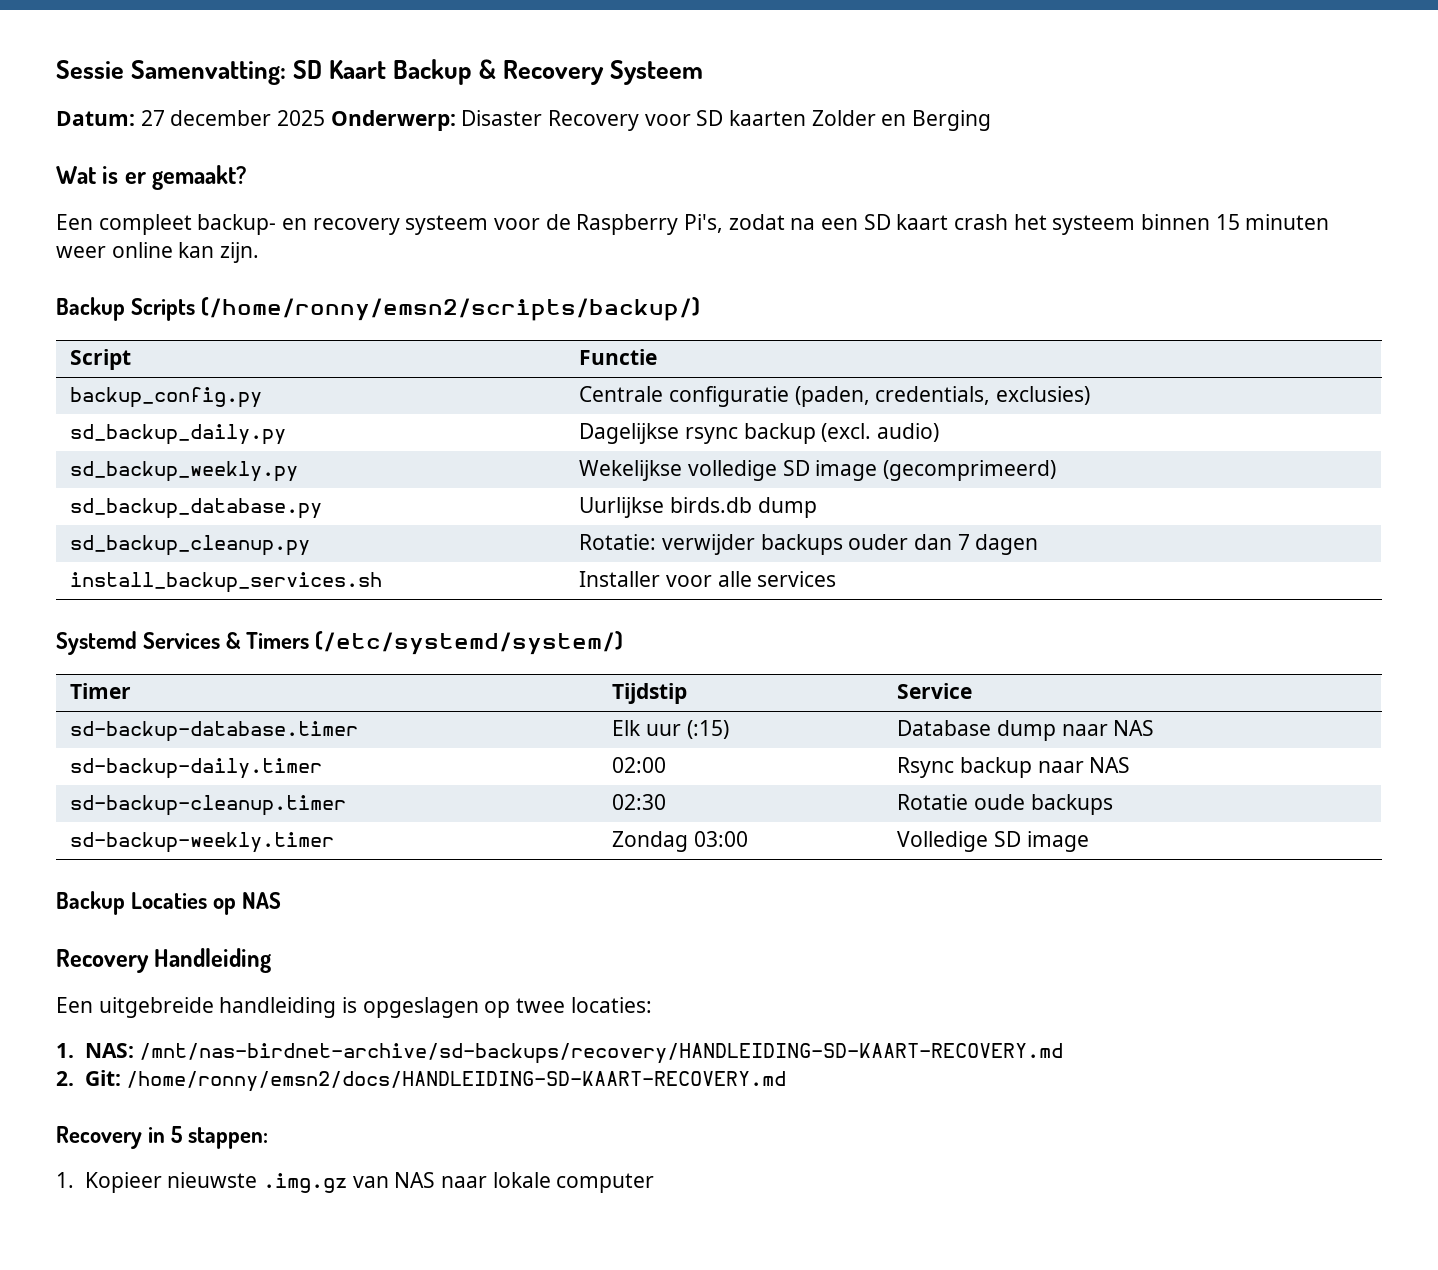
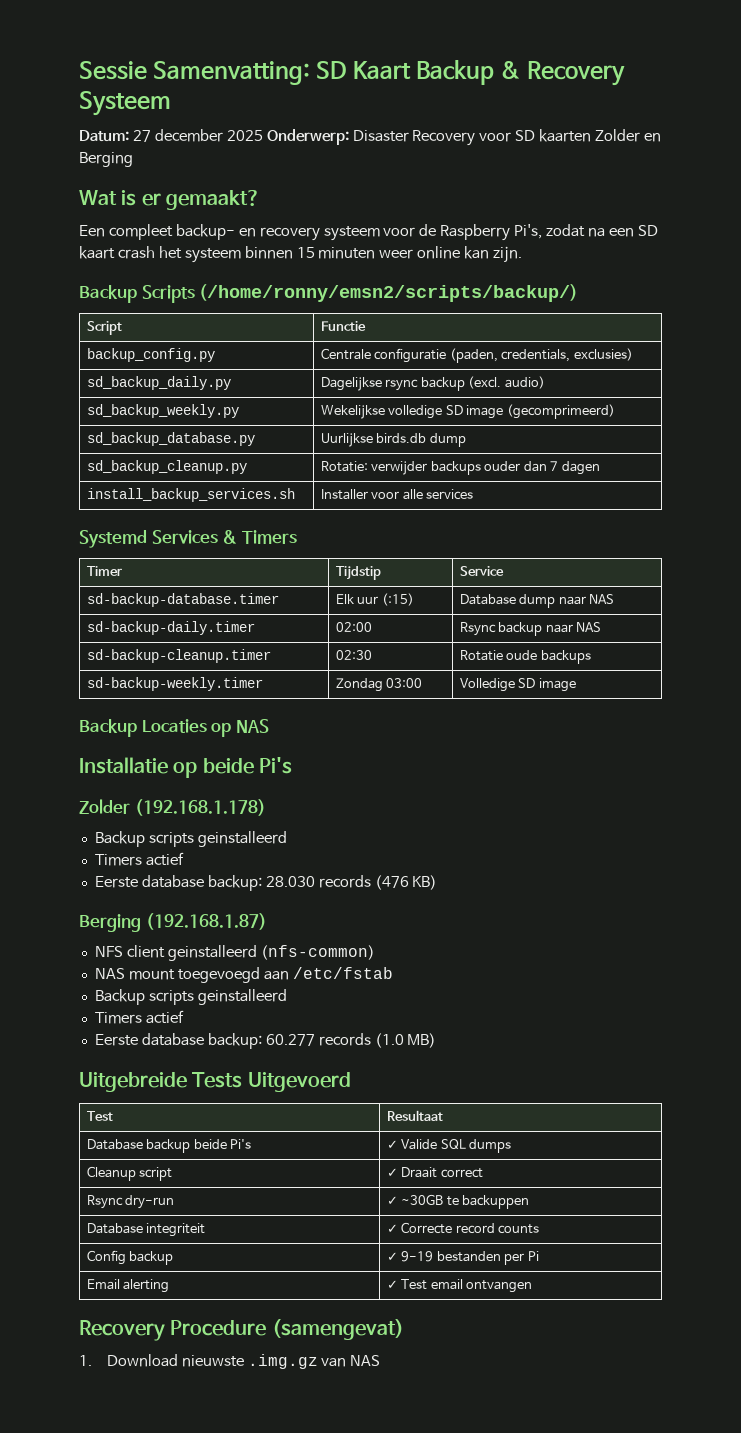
- Systemd Services & Timers (/etc/systemd/system/)
+ Systemd Services & Timers
- Recovery Handleiding
- Een uitgebreide handleiding is opgeslagen op twee locaties:
- 1. NAS: /mnt/nas-birdnet-archive/sd-backups/recovery/HANDLEIDING-SD-KAART-RECOVERY.md
- 2. Git: /home/ronny/emsn2/docs/HANDLEIDING-SD-KAART-RECOVERY.md
- Recovery in 5 stappen:
- 1. Kopieer nieuwste .img.gz van NAS naar lokale computer
+ Installatie op beide Pi's
+ Zolder (192.168.1.178)
+ Backup scripts geinstalleerd
+ Timers actief
+ Eerste database backup: 28.030 records (476 KB)
+ Berging (192.168.1.87)
+ NFS client geinstalleerd (nfs-common)
+ NAS mount toegevoegd aan /etc/fstab
+ Backup scripts geinstalleerd
+ Timers actief
+ Eerste database backup: 60.277 records (1.0 MB)
+ Uitgebreide Tests Uitgevoerd
+ Test | Resultaat
+ Database backup beide Pi's | ✓ Valide SQL dumps
+ Cleanup script | ✓ Draait correct
+ Rsync dry-run | ✓ ~30GB te backuppen
+ Database integriteit | ✓ Correcte record counts
+ Config backup | ✓ 9-19 bestanden per Pi
+ Email alerting | ✓ Test email ontvangen
+ Recovery Procedure (samengevat)
+ 1. Download nieuwste .img.gz van NAS

